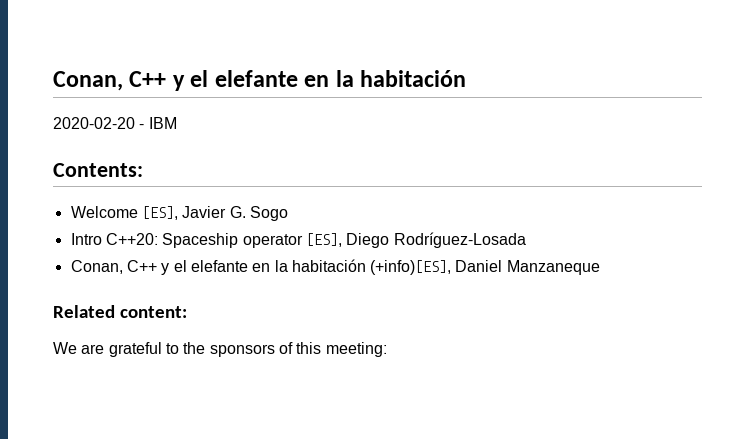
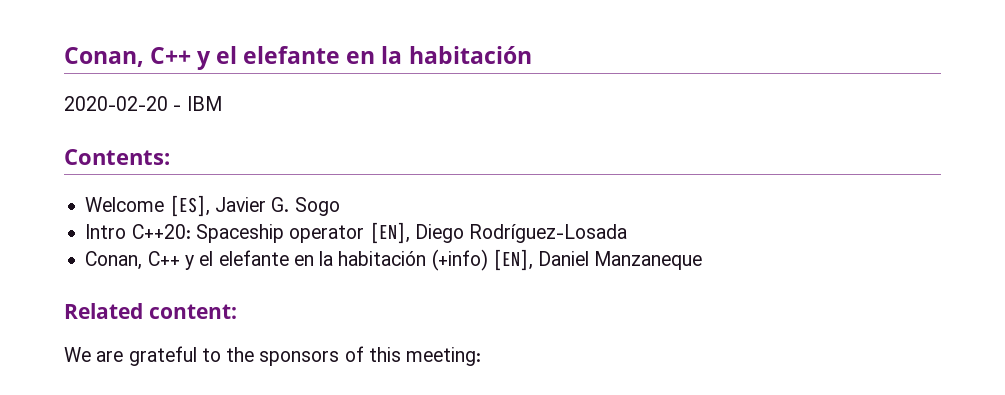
- Intro C++20: Spaceship operator [ES], Diego Rodríguez-Losada
+ Intro C++20: Spaceship operator [EN], Diego Rodríguez-Losada
- Conan, C++ y el elefante en la habitación (+info)[ES], Daniel Manzaneque
+ Conan, C++ y el elefante en la habitación (+info) [EN], Daniel Manzaneque

